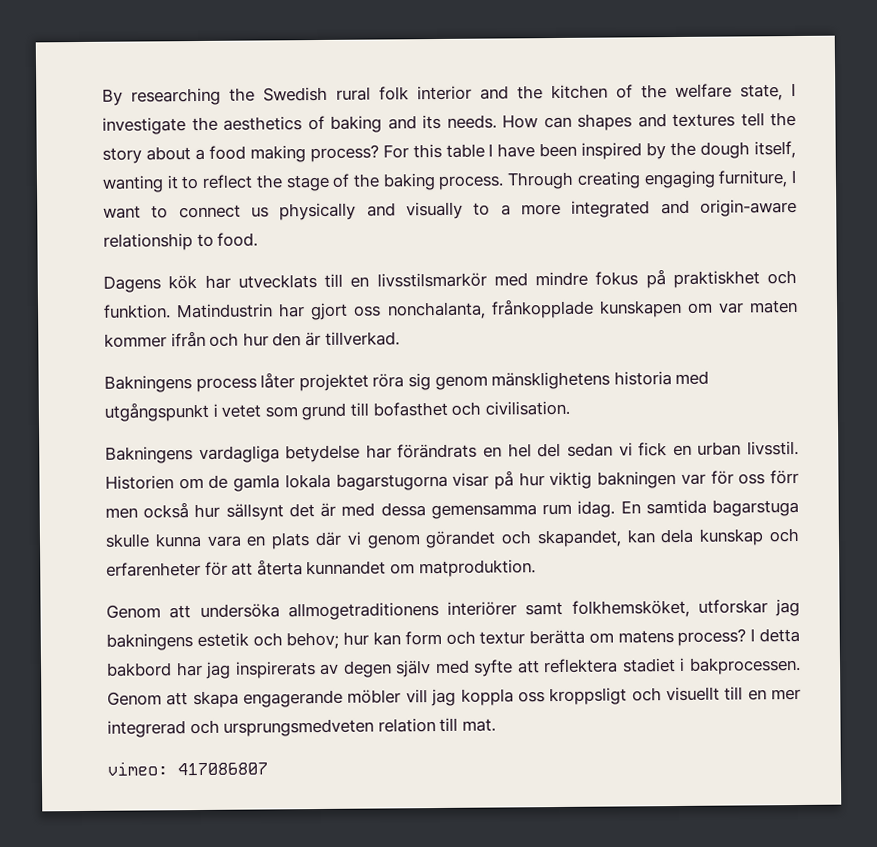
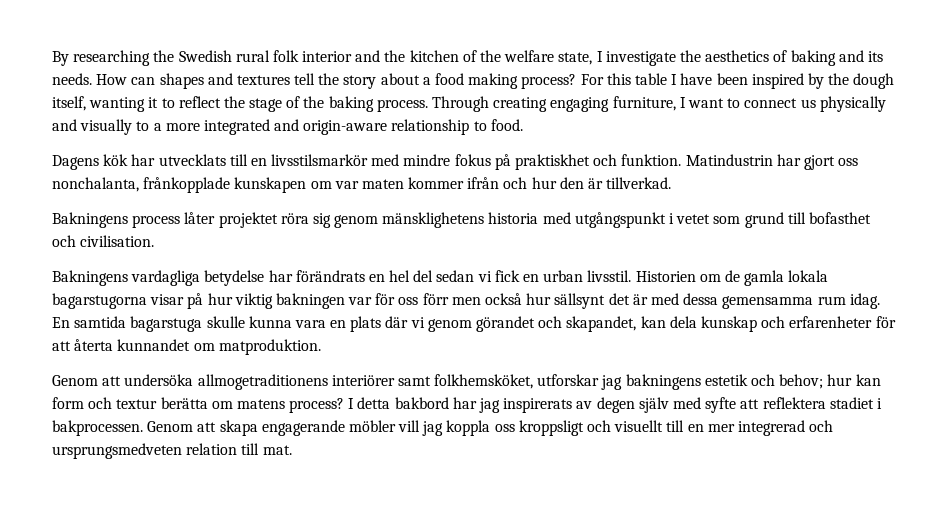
- vimeo: 417086807

